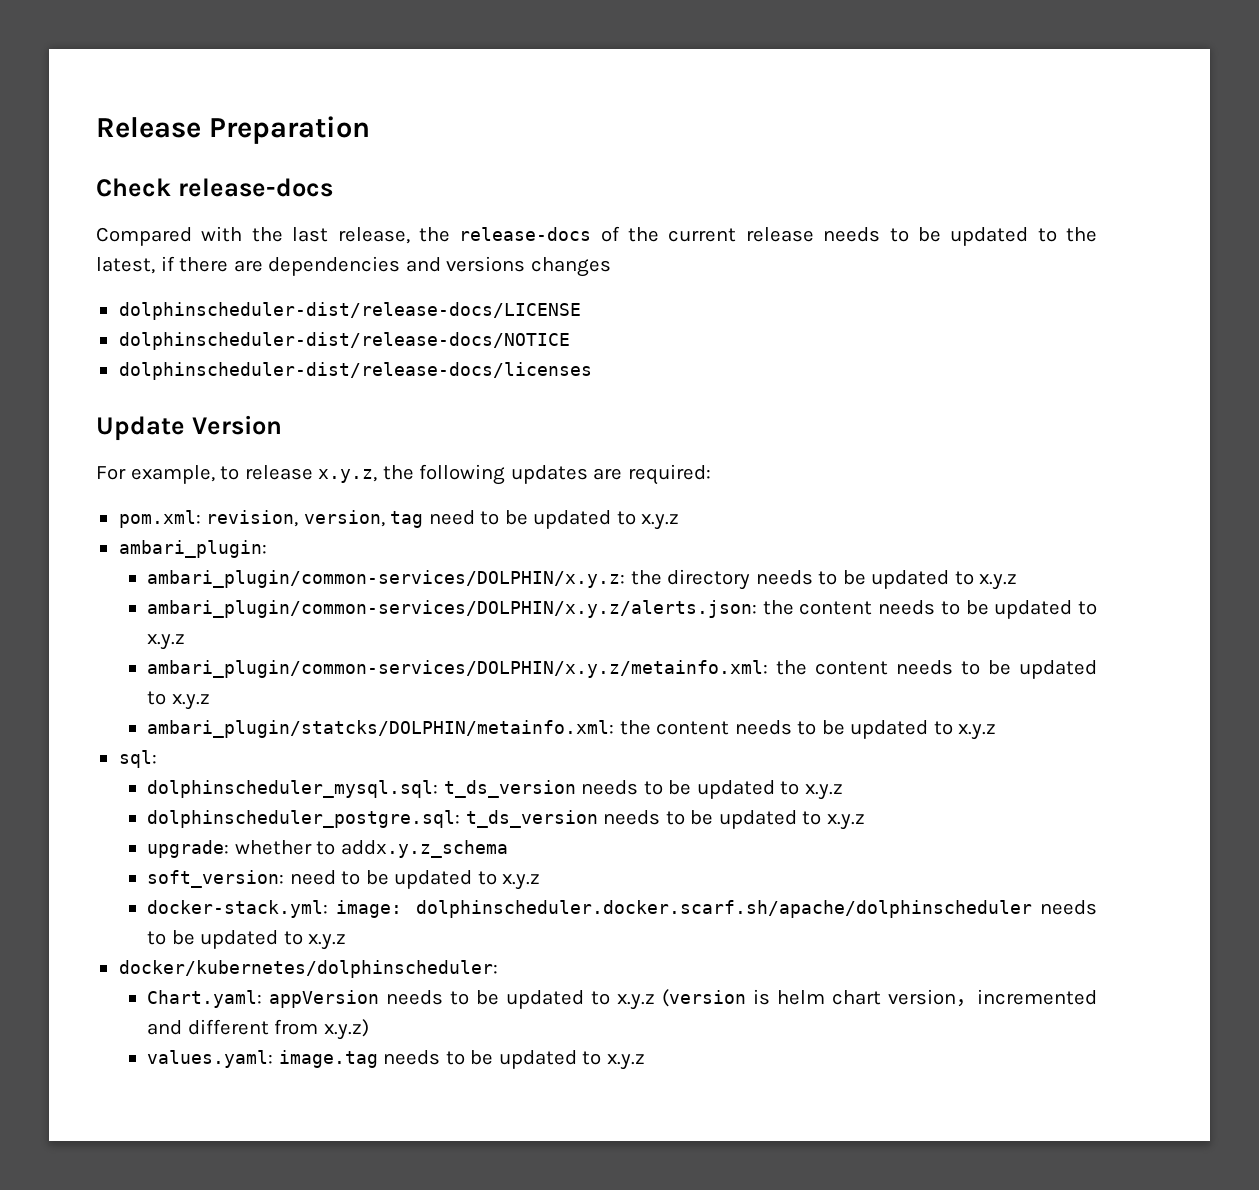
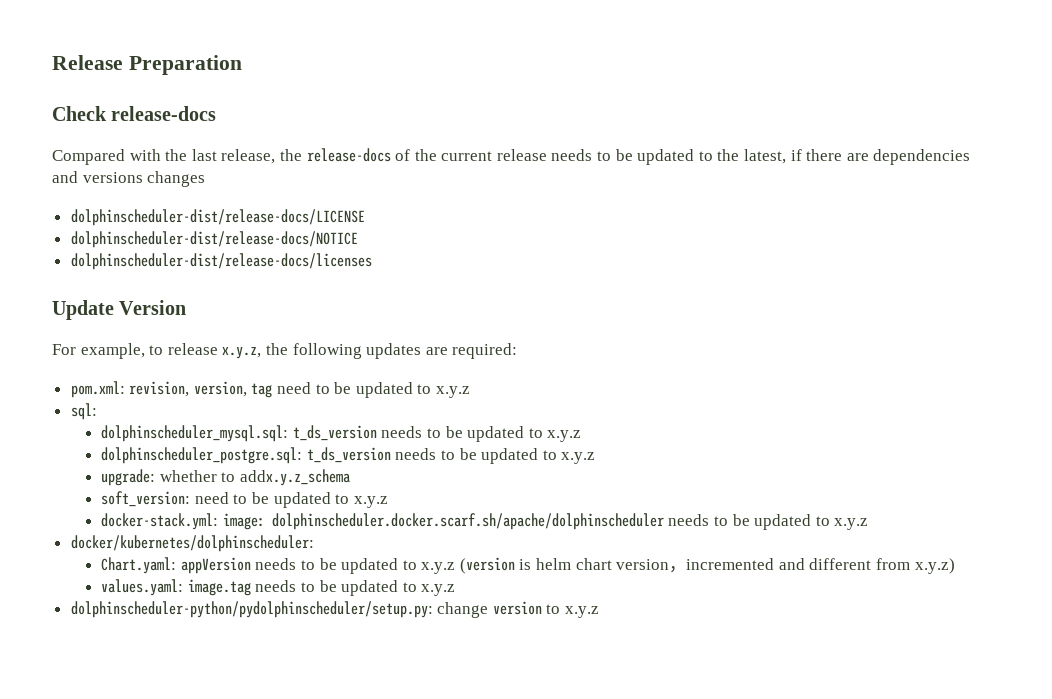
- ambari_plugin:
- ambari_plugin/common-services/DOLPHIN/x.y.z: the directory needs to be updated to x.y.z
- ambari_plugin/common-services/DOLPHIN/x.y.z/alerts.json: the content needs to be updated to x.y.z
- ambari_plugin/common-services/DOLPHIN/x.y.z/metainfo.xml: the content needs to be updated to x.y.z
- ambari_plugin/statcks/DOLPHIN/metainfo.xml: the content needs to be updated to x.y.z
+ dolphinscheduler-python/pydolphinscheduler/setup.py: change version to x.y.z

